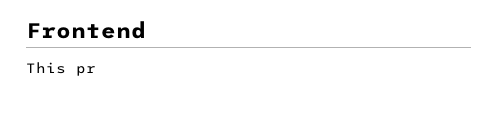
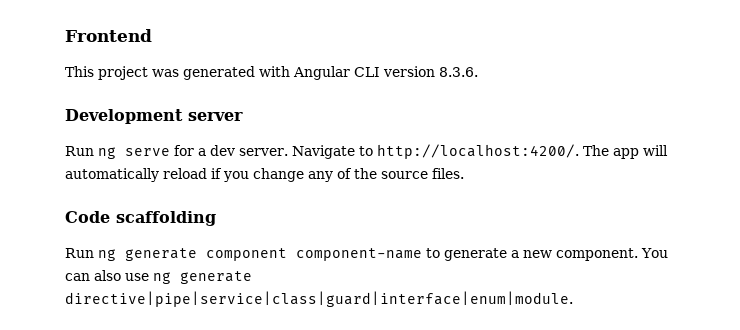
- This pr
+ This project was generated with Angular CLI version 8.3.6.
+ Development server
+ Run ng serve for a dev server. Navigate to http://localhost:4200/. The app will automatically reload if you change any of the source files.
+ Code scaffolding
+ Run ng generate component component-name to generate a new component. You can also use ng generate directive|pipe|service|class|guard|interface|enum|module.

